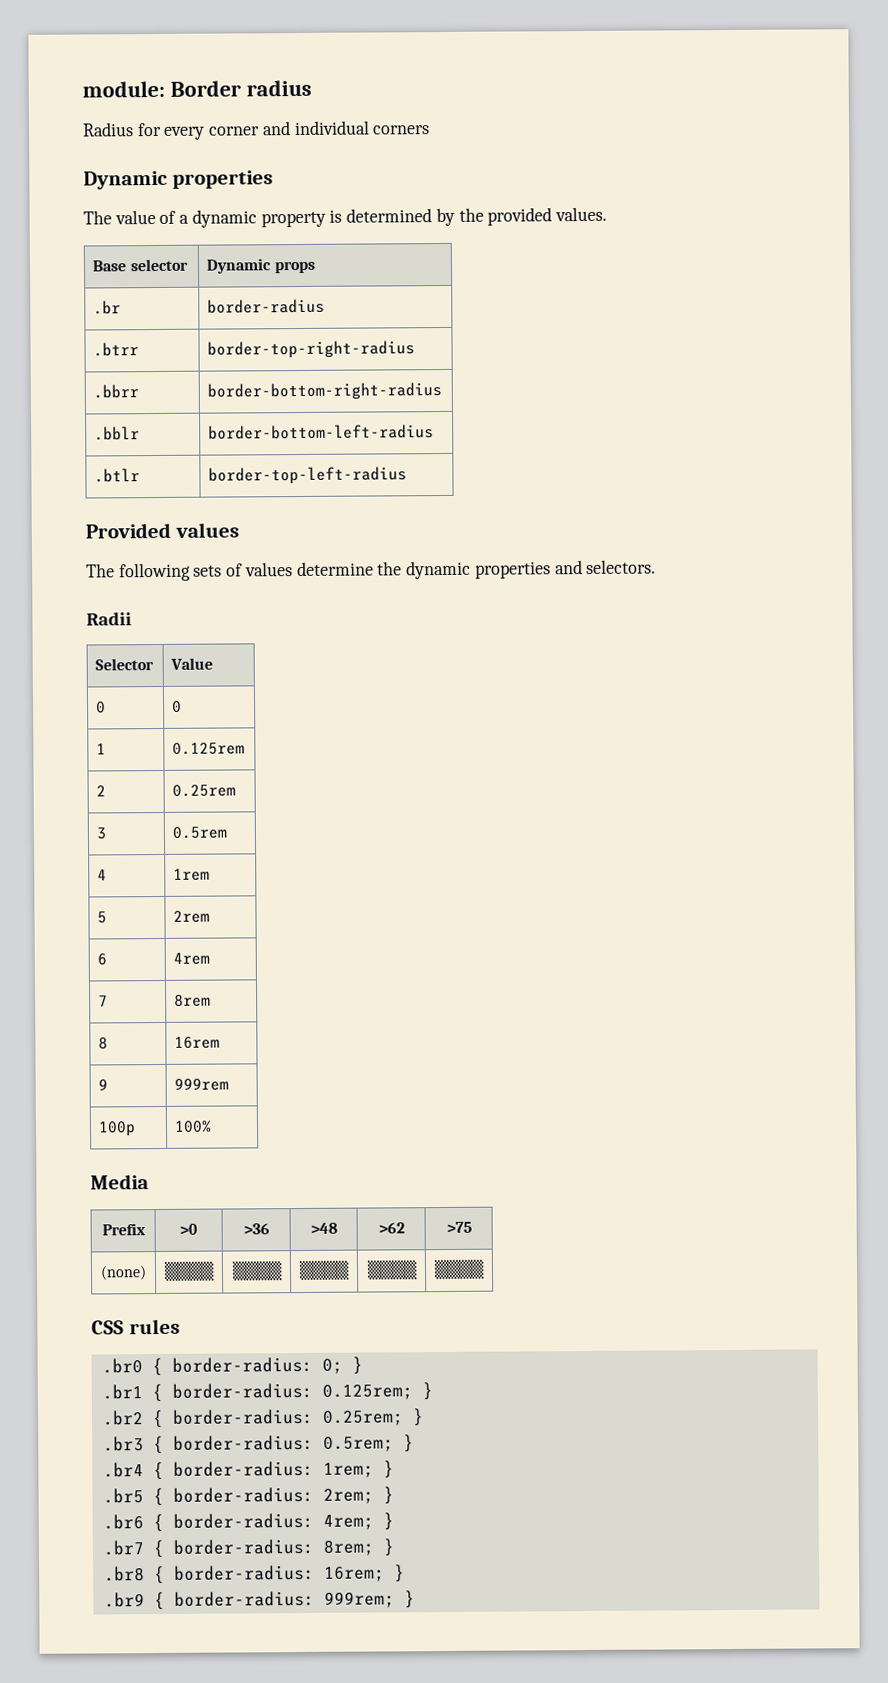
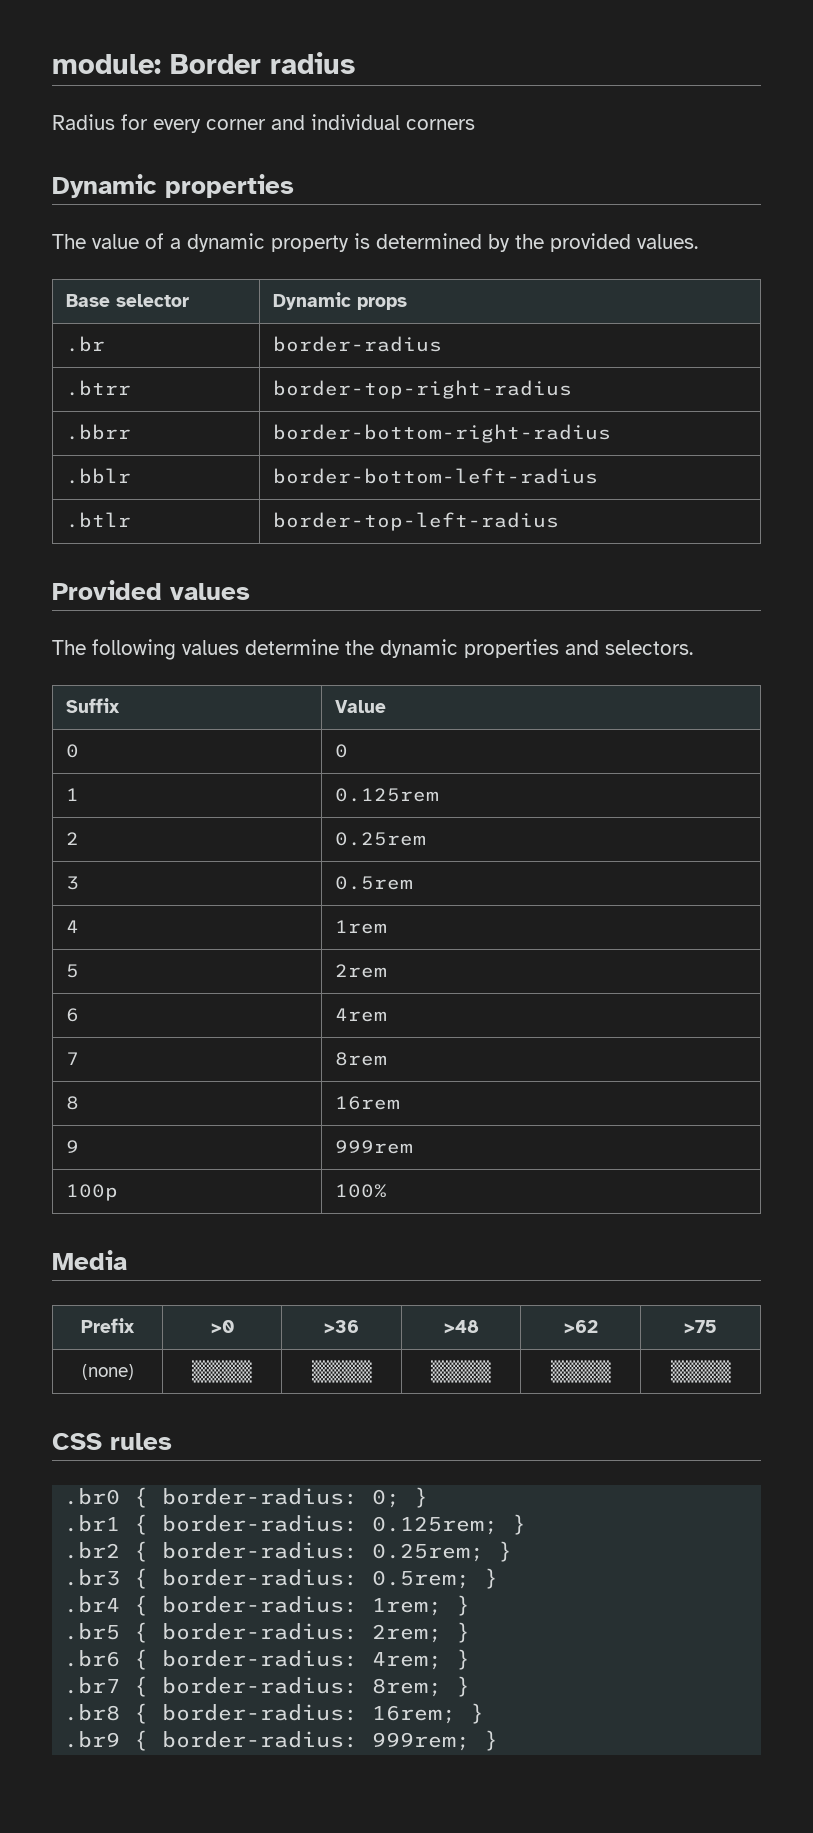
- The following sets of values determine the dynamic properties and selectors.
+ The following values determine the dynamic properties and selectors.
- Radii
- Selector | Value
+ Suffix | Value

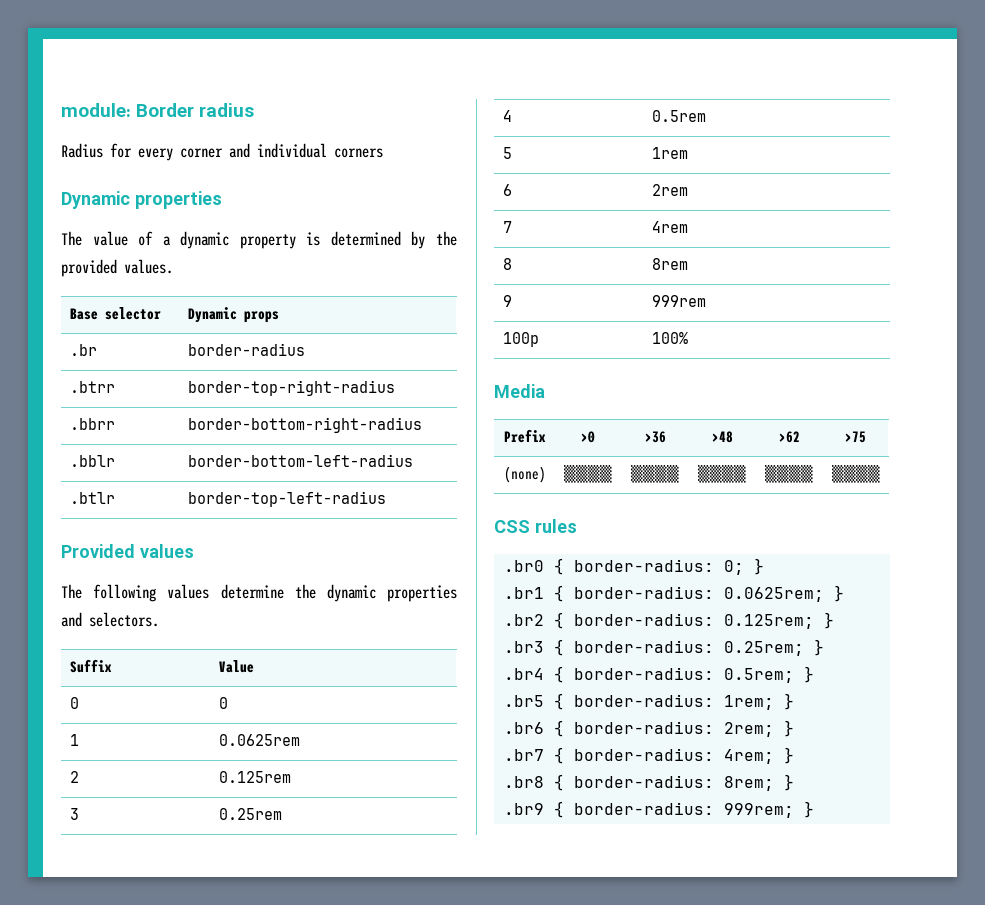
- 1 | 0.125rem
+ 1 | 0.0625rem
- 2 | 0.25rem
+ 2 | 0.125rem
- 3 | 0.5rem
+ 3 | 0.25rem
- 4 | 1rem
+ 4 | 0.5rem
- 5 | 2rem
+ 5 | 1rem
- 6 | 4rem
+ 6 | 2rem
- 7 | 8rem
+ 7 | 4rem
- 8 | 16rem
+ 8 | 8rem
- .br1 { border-radius: 0.125rem; }
+ .br1 { border-radius: 0.0625rem; }
- .br2 { border-radius: 0.25rem; }
+ .br2 { border-radius: 0.125rem; }
- .br3 { border-radius: 0.5rem; }
+ .br3 { border-radius: 0.25rem; }
- .br4 { border-radius: 1rem; }
+ .br4 { border-radius: 0.5rem; }
- .br5 { border-radius: 2rem; }
+ .br5 { border-radius: 1rem; }
- .br6 { border-radius: 4rem; }
+ .br6 { border-radius: 2rem; }
- .br7 { border-radius: 8rem; }
+ .br7 { border-radius: 4rem; }
- .br8 { border-radius: 16rem; }
+ .br8 { border-radius: 8rem; }

